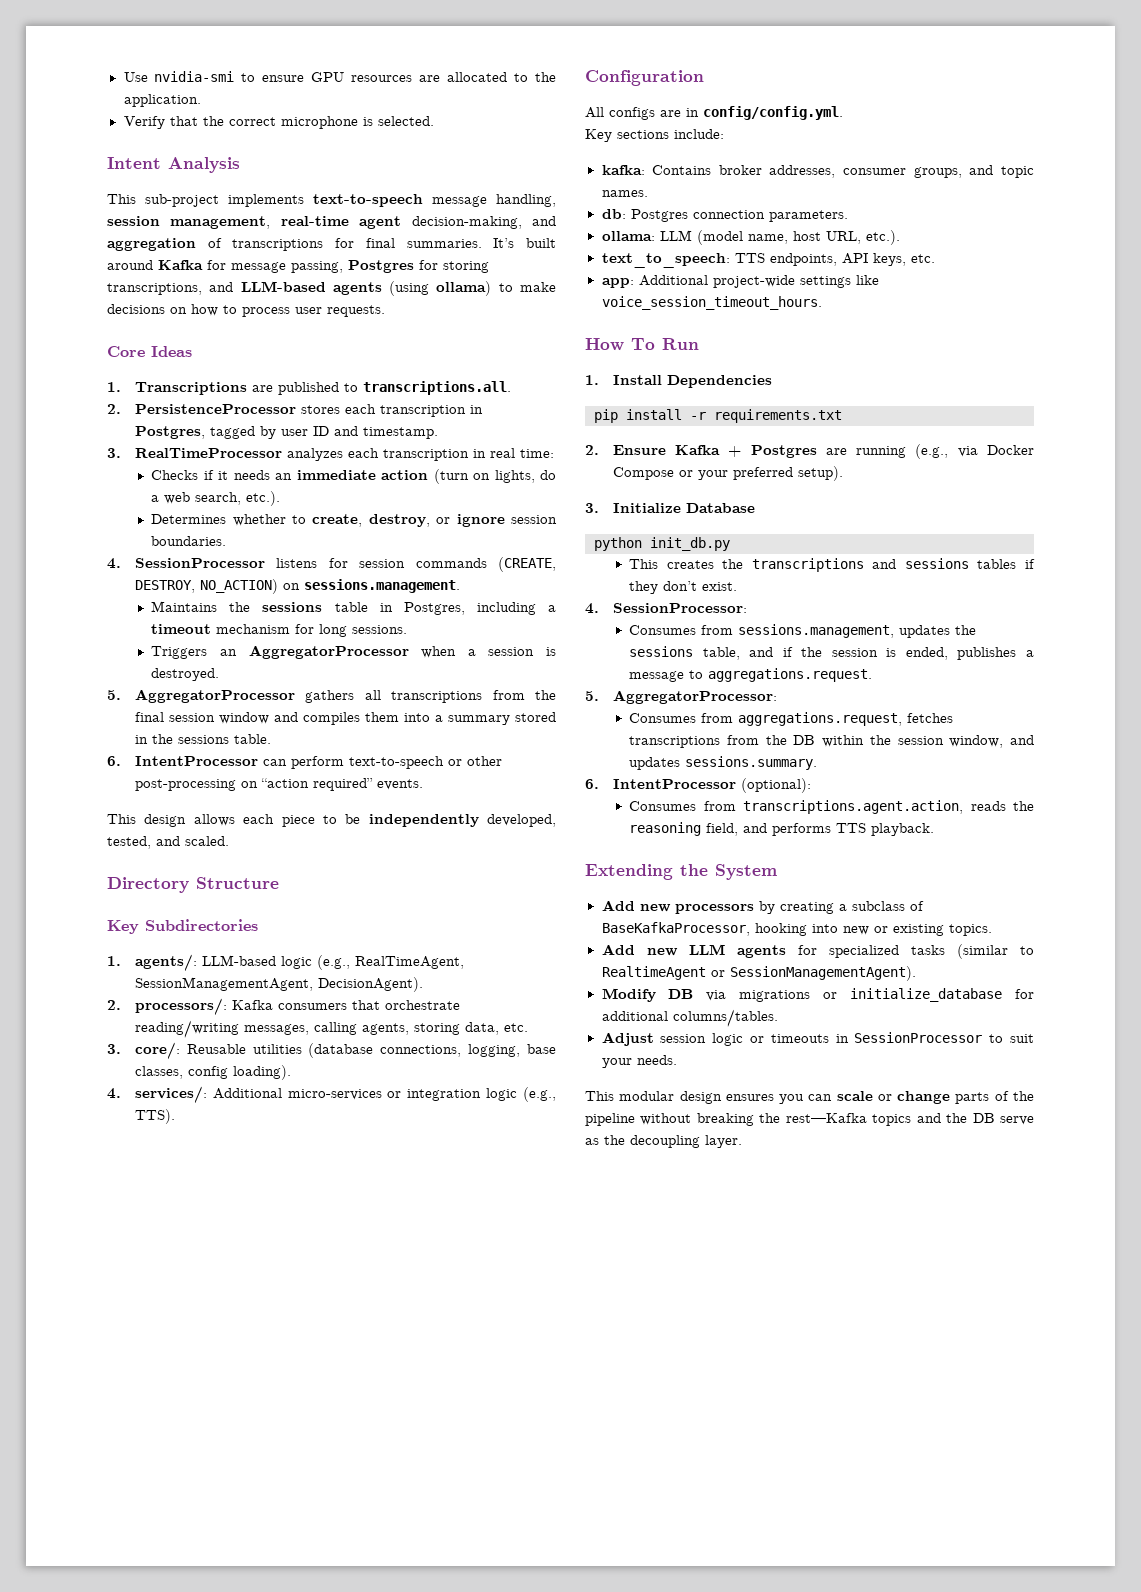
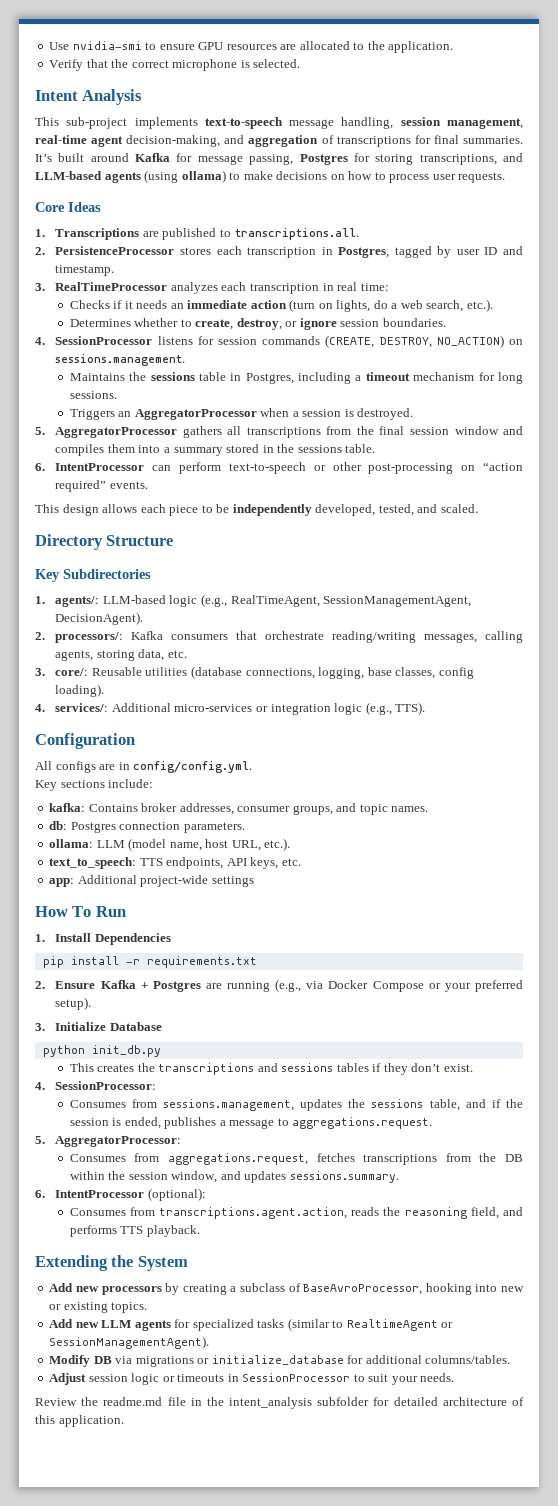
- app: Additional project-wide settings like voice_session_timeout_hours.
+ app: Additional project-wide settings
- Add new processors by creating a subclass of BaseKafkaProcessor, hooking into new or existing topics.
+ Add new processors by creating a subclass of BaseAvroProcessor, hooking into new or existing topics.
- This modular design ensures you can scale or change parts of the pipeline without breaking the rest—Kafka topics and the DB serve as the decoupling layer.
+ Review the readme.md file in the intent_analysis subfolder for detailed architecture of this application.

